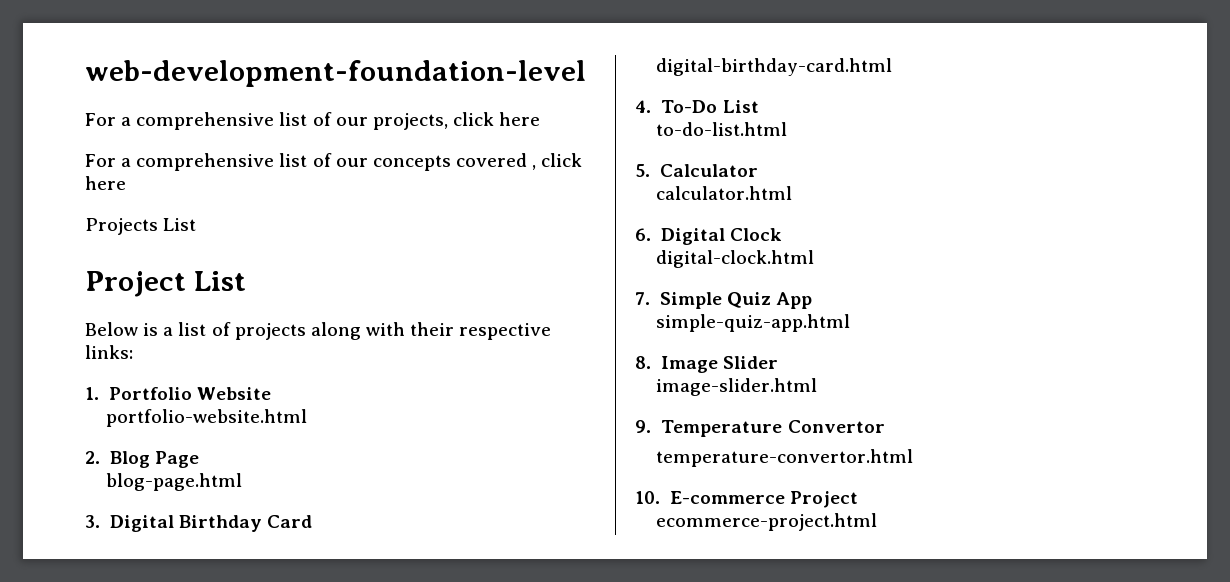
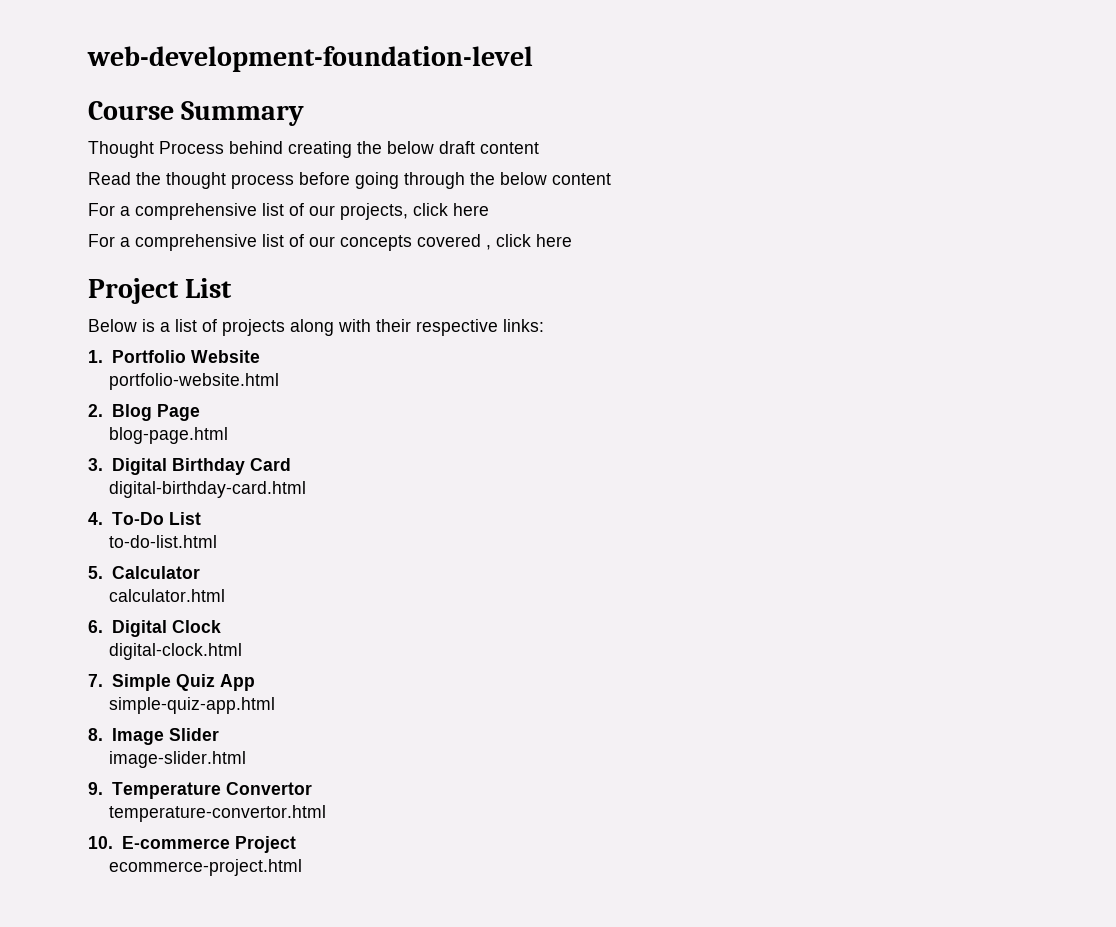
+ Course Summary
+ Thought Process behind creating the below draft content
+ Read the thought process before going through the below content
- Projects List

